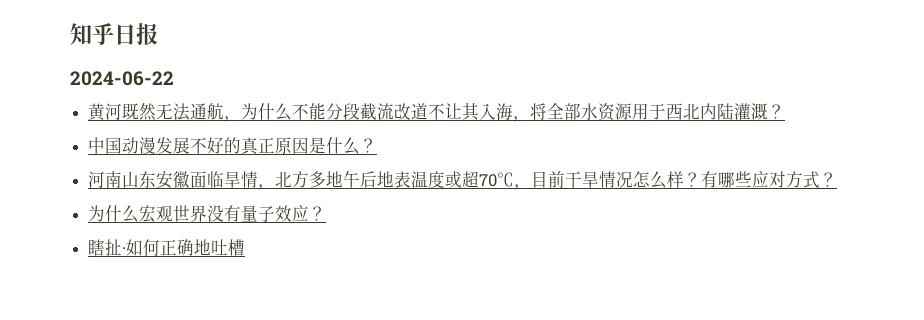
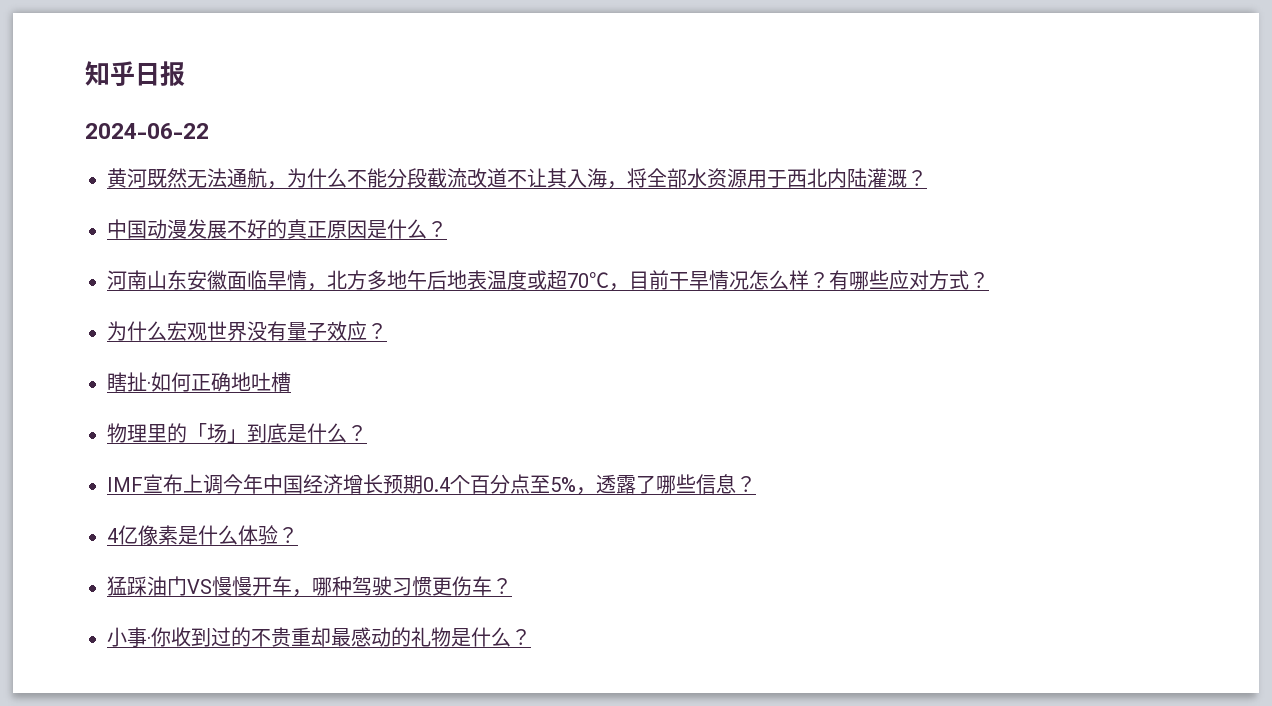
+ 物理里的「场」到底是什么？
+ IMF宣布上调今年中国经济增长预期0.4个百分点至5%，透露了哪些信息？
+ 4亿像素是什么体验？
+ 猛踩油门VS慢慢开车，哪种驾驶习惯更伤车？
+ 小事·你收到过的不贵重却最感动的礼物是什么？

